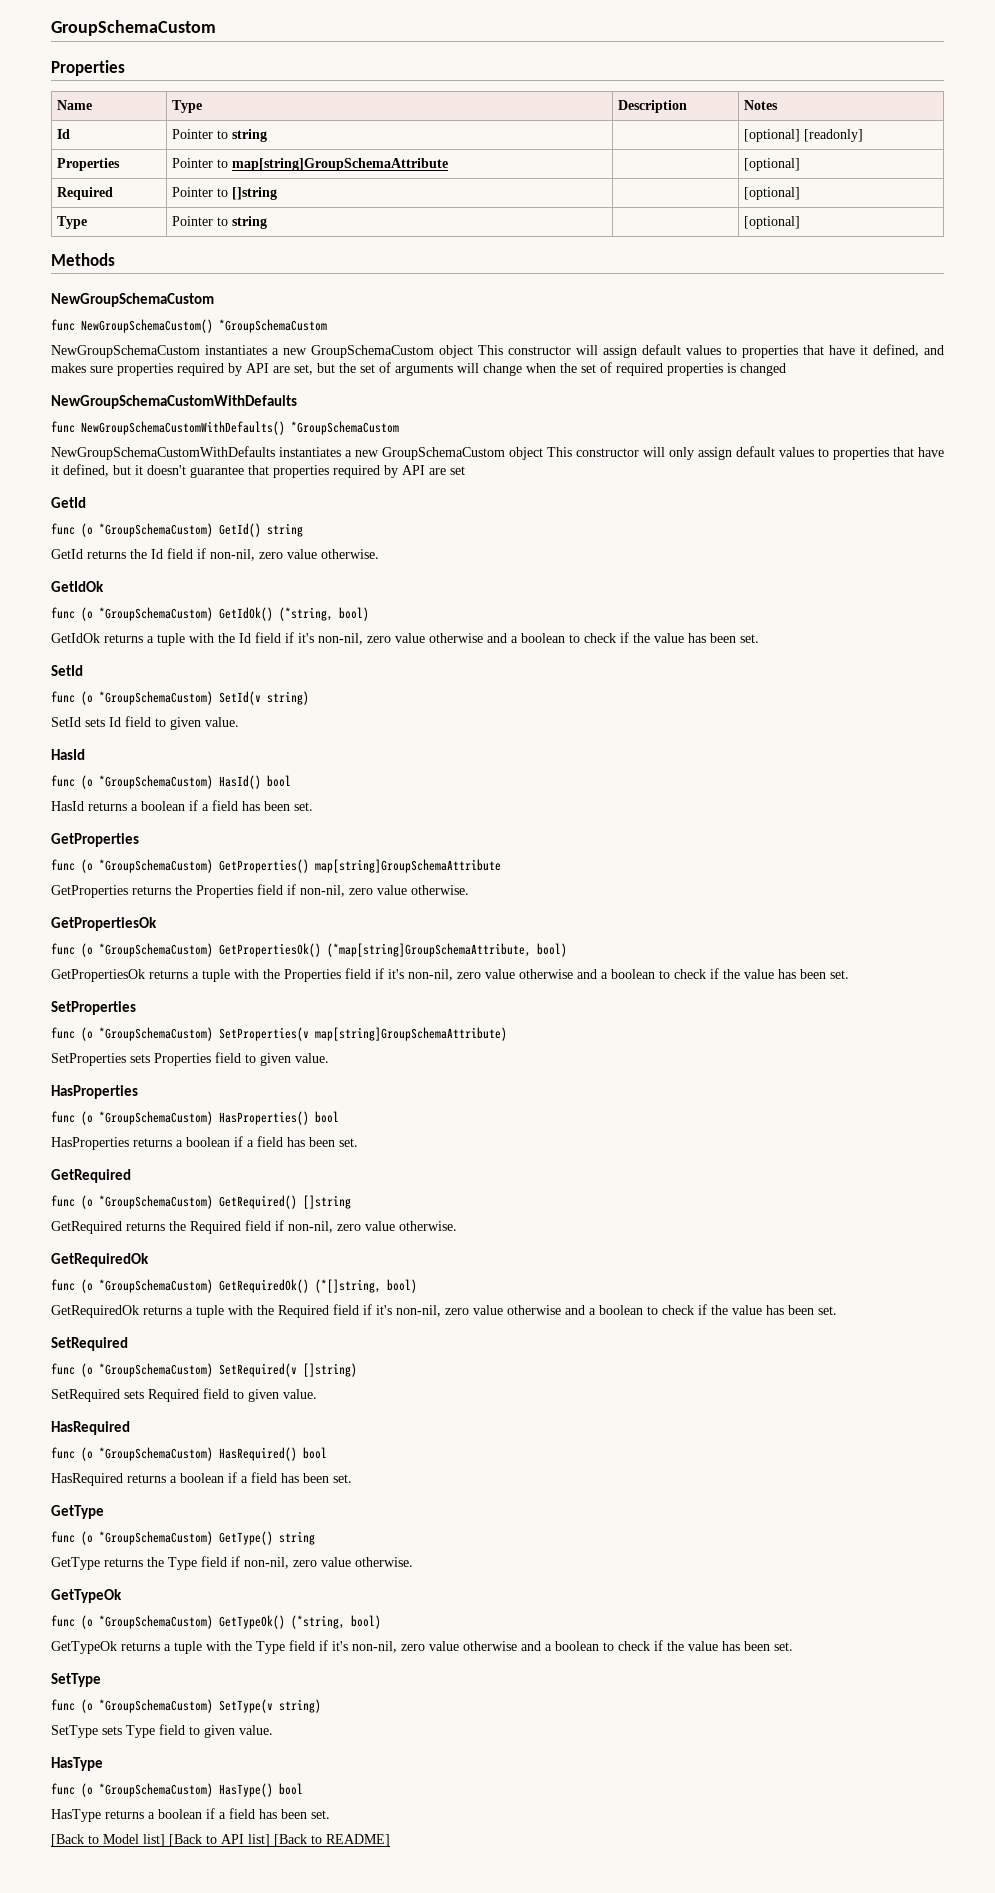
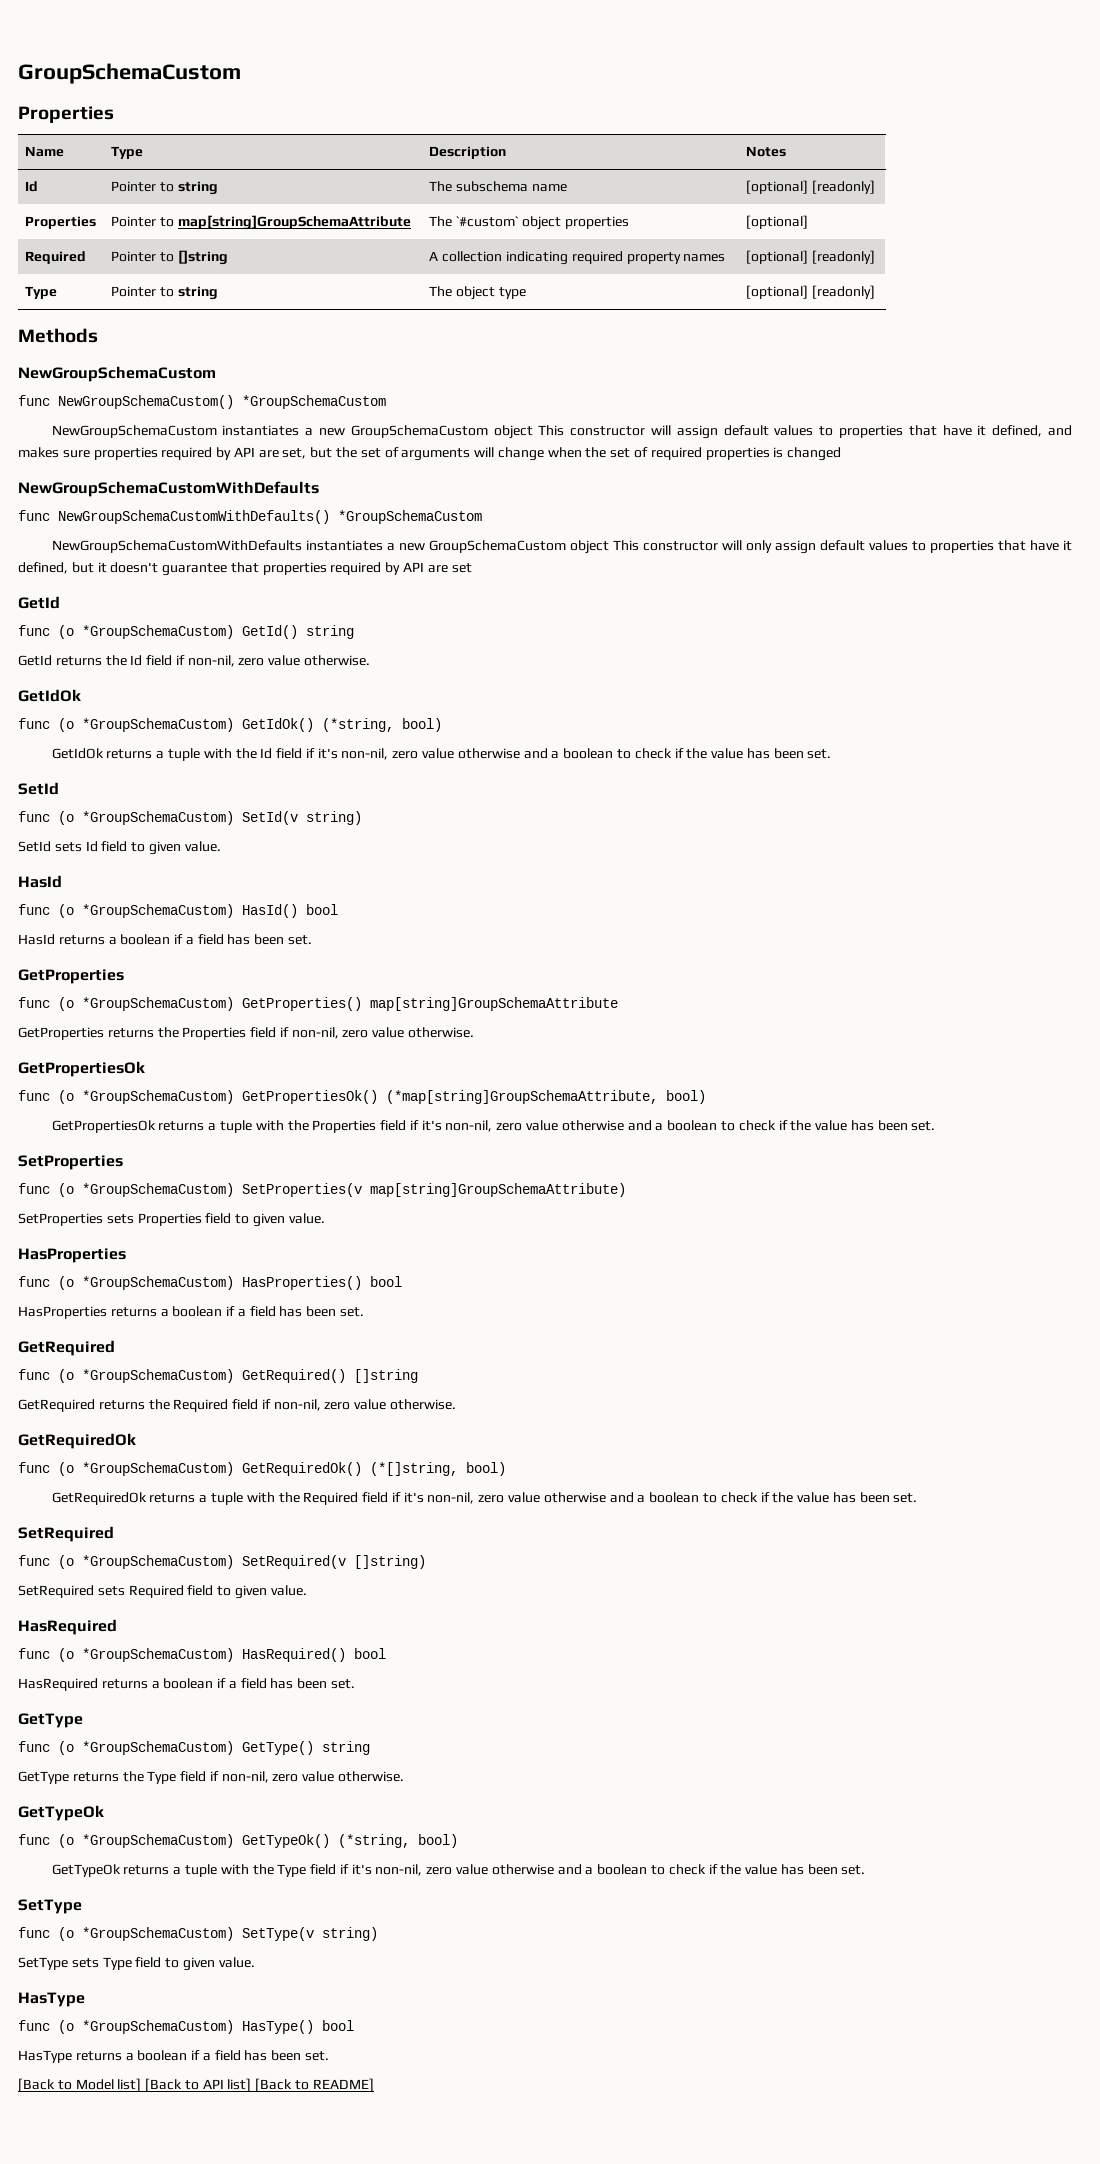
- Id | Pointer to string | | [optional] [readonly]
+ Id | Pointer to string | The subschema name | [optional] [readonly]
- Properties | Pointer to map[string]GroupSchemaAttribute | | [optional]
+ Properties | Pointer to map[string]GroupSchemaAttribute | The `#custom` object properties | [optional]
- Required | Pointer to []string | | [optional]
+ Required | Pointer to []string | A collection indicating required property names | [optional] [readonly]
- Type | Pointer to string | | [optional]
+ Type | Pointer to string | The object type | [optional] [readonly]

